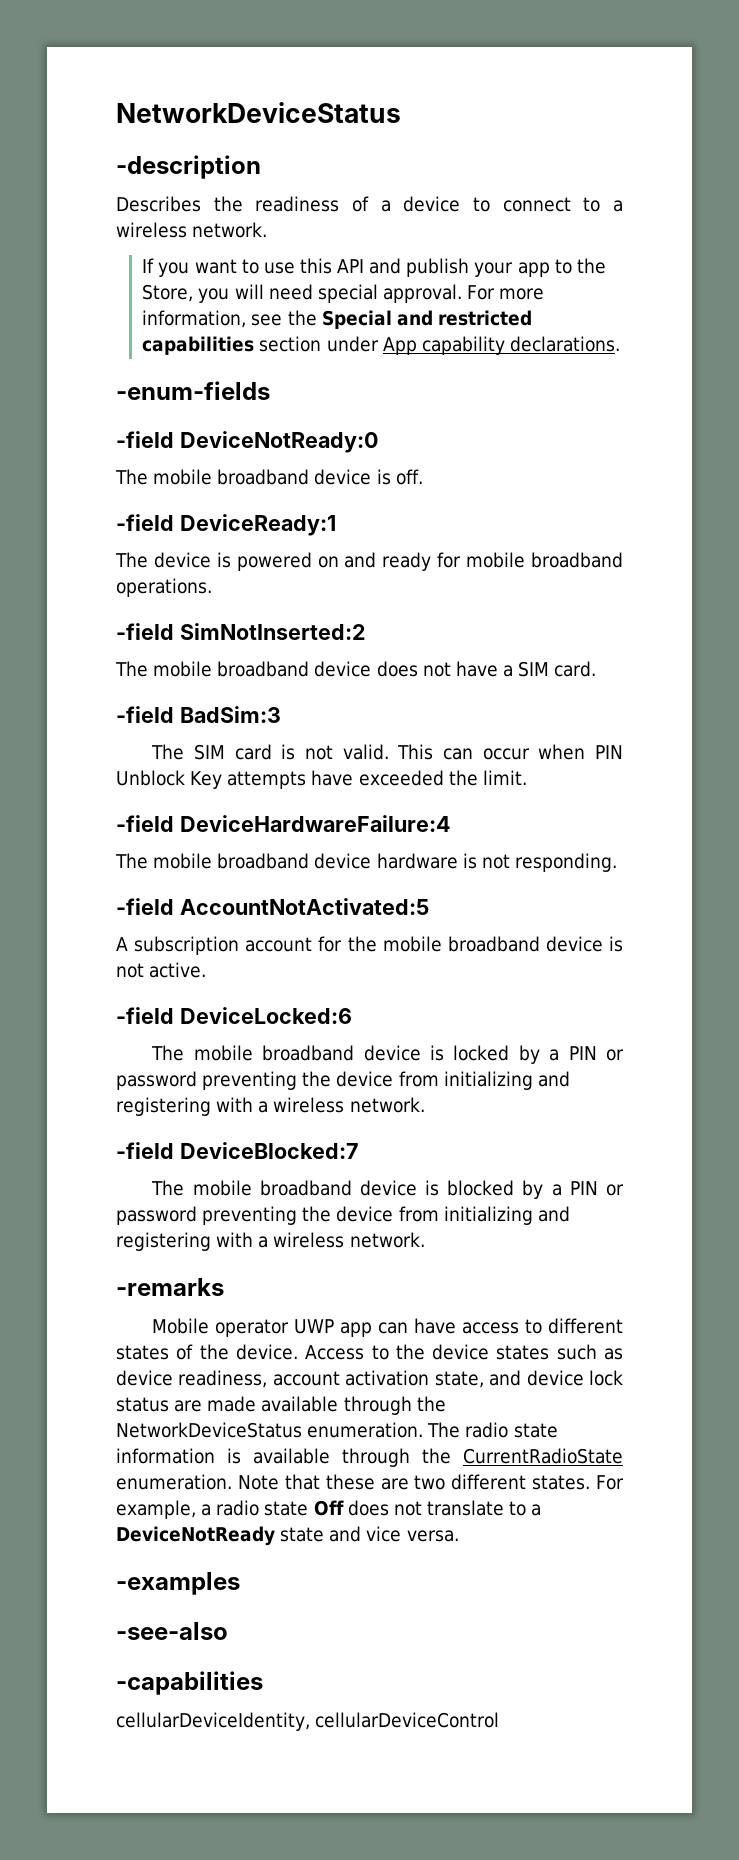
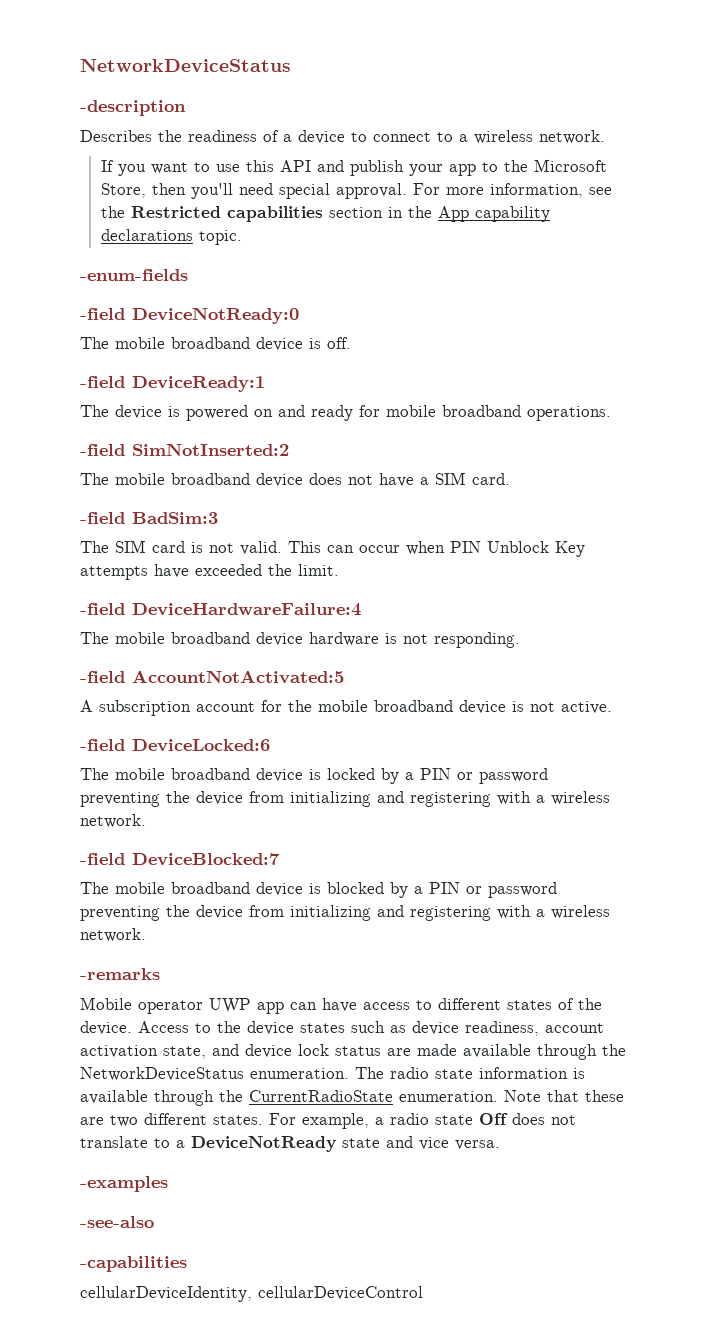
- If you want to use this API and publish your app to the Store, you will need special approval.
+ If you want to use this API and publish your app to the Microsoft Store, then you'll need special approval.
- For more information, see the Special and restricted capabilities section under App capability declarations.
+ For more information, see the Restricted capabilities section in the App capability declarations topic.

